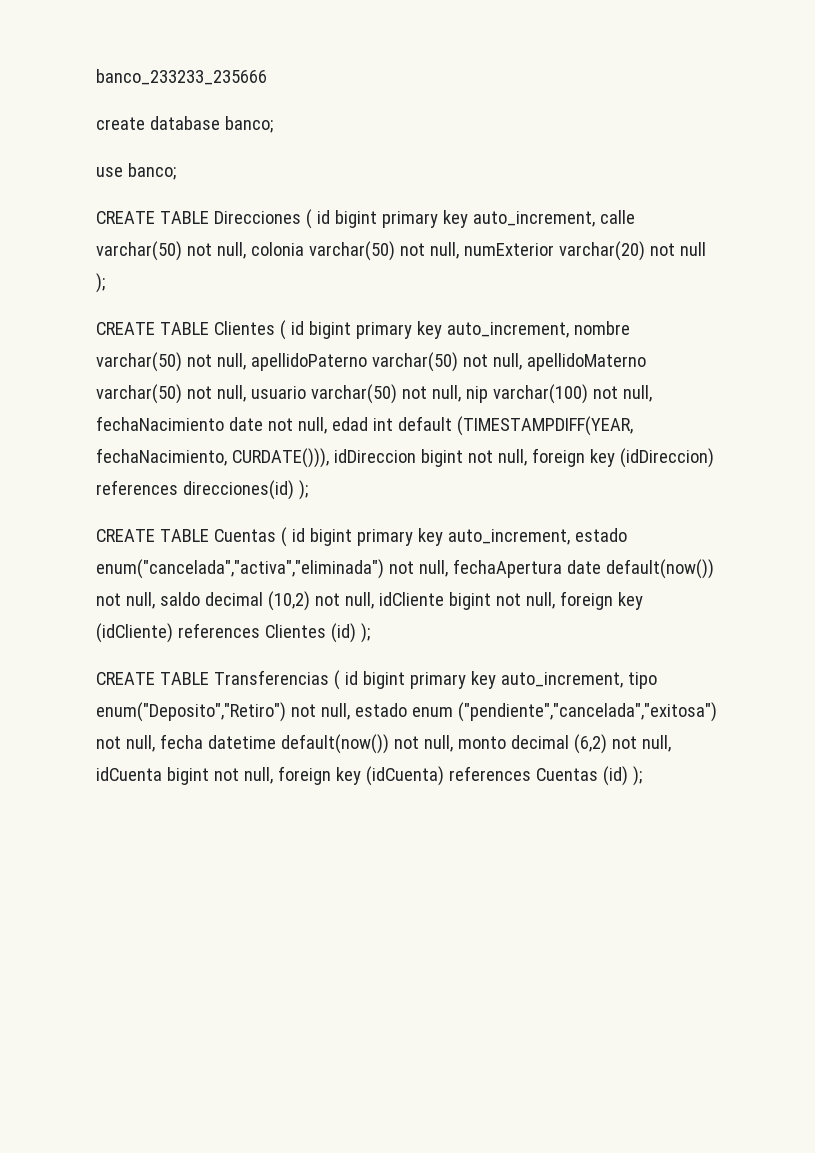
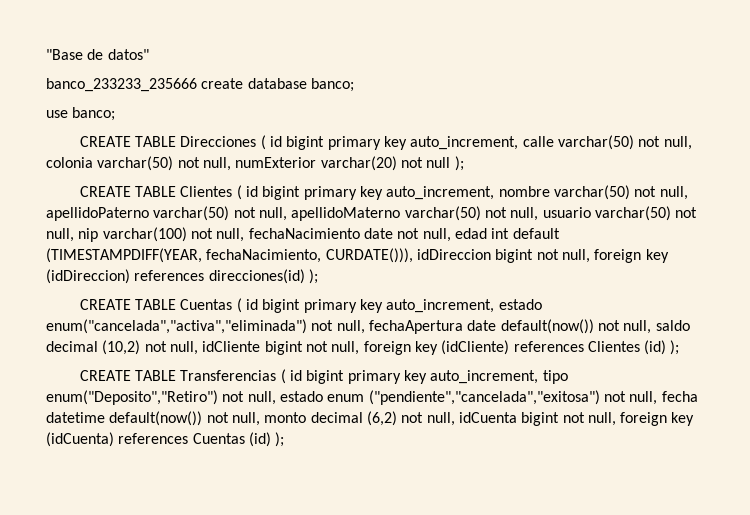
+ "Base de datos"
- banco_233233_235666
- create database banco;
+ banco_233233_235666 create database banco;

